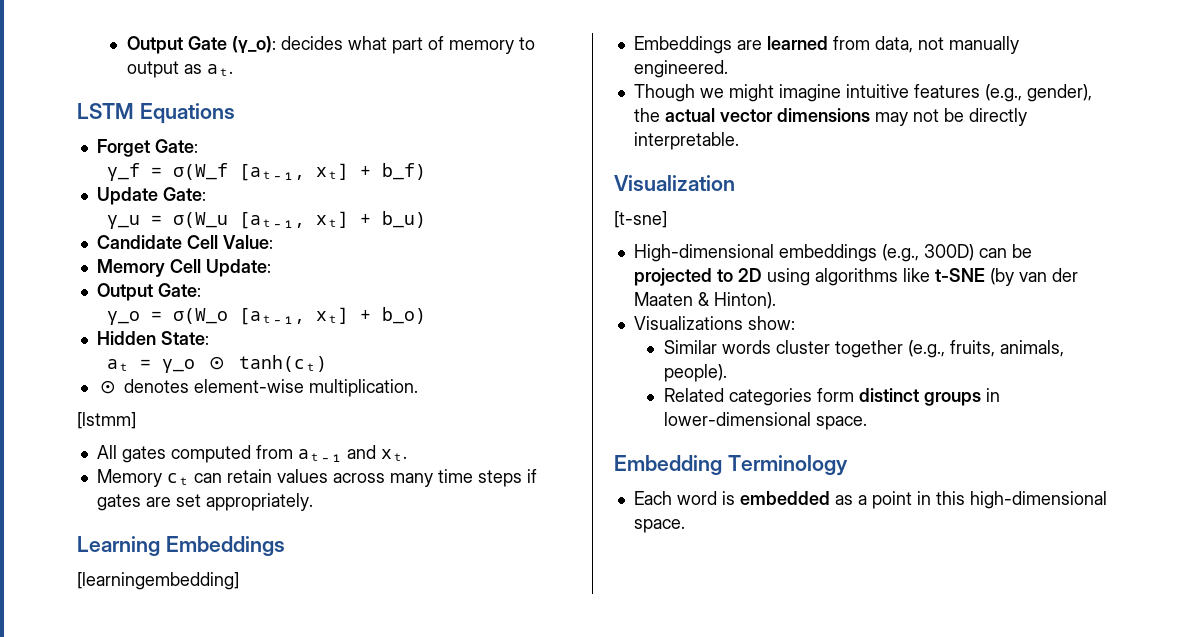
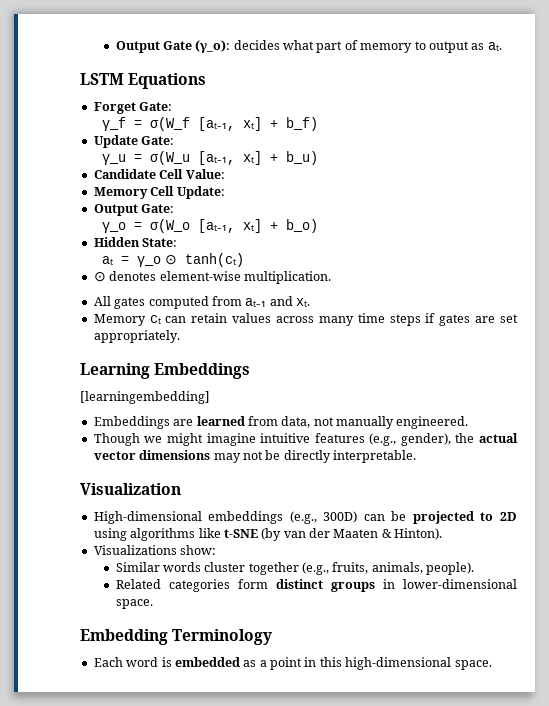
- [lstmm]
- [t-sne]

